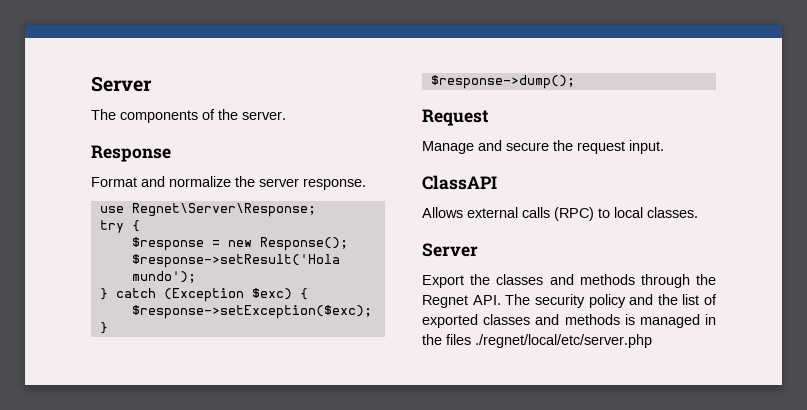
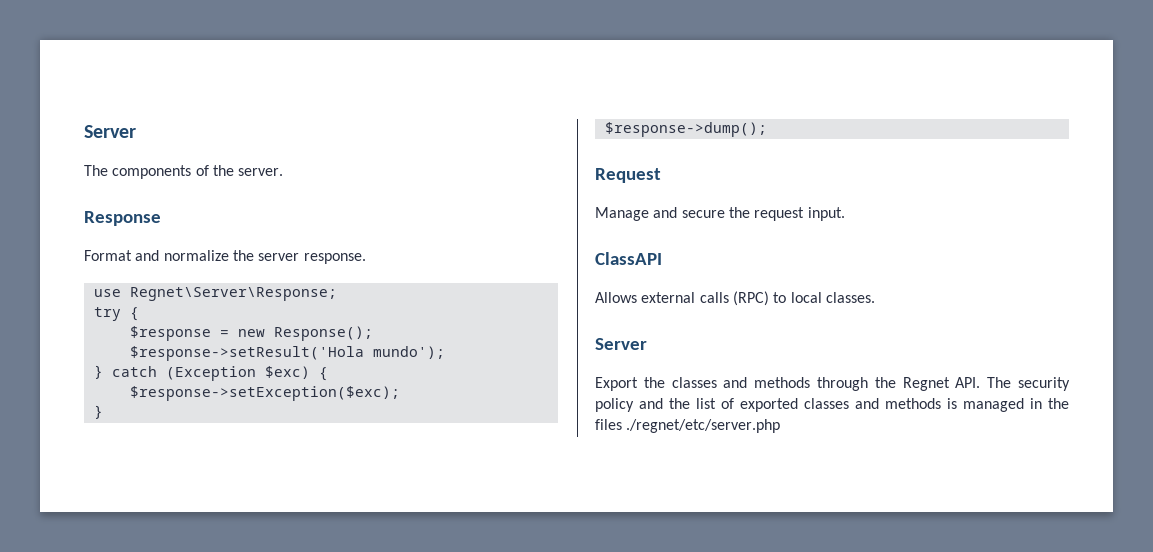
- Export the classes and methods through the Regnet API. The security policy and the list of exported classes and methods is managed in the files ./regnet/local/etc/server.php
+ Export the classes and methods through the Regnet API. The security policy and the list of exported classes and methods is managed in the files ./regnet/etc/server.php

